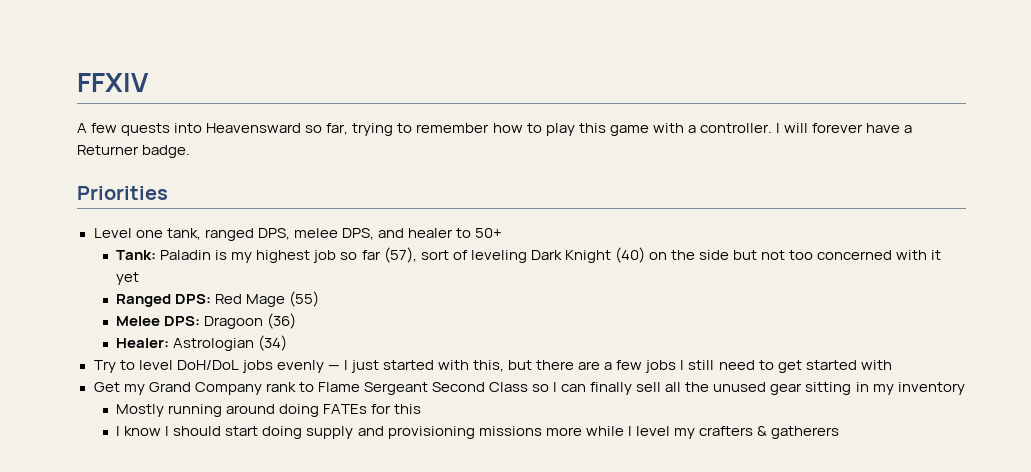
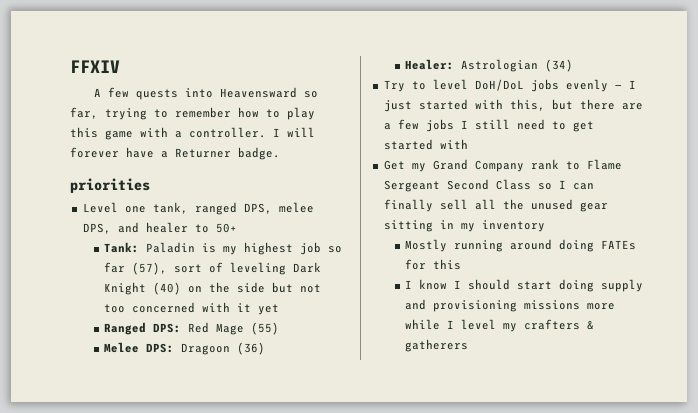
- Priorities
+ priorities

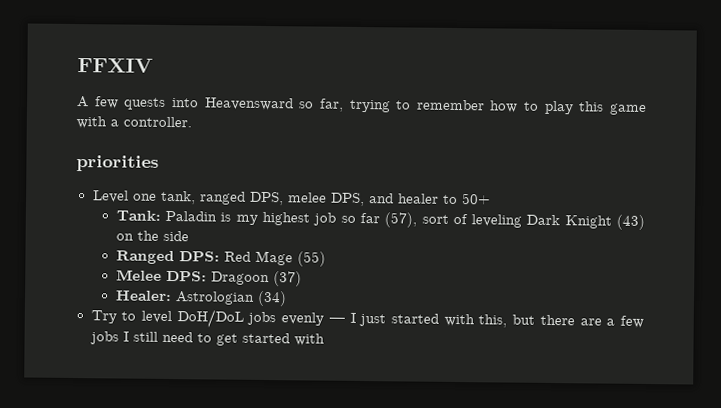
- I will forever have a Returner badge.
- Tank: Paladin is my highest job so far (57), sort of leveling Dark Knight (40) on the side but not too concerned with it yet
+ Tank: Paladin is my highest job so far (57), sort of leveling Dark Knight (43) on the side
- Melee DPS: Dragoon (36)
+ Melee DPS: Dragoon (37)
- Get my Grand Company rank to Flame Sergeant Second Class so I can finally sell all the unused gear sitting in my inventory
- Mostly running around doing FATEs for this
- I know I should start doing supply and provisioning missions more while I level my crafters & gatherers

